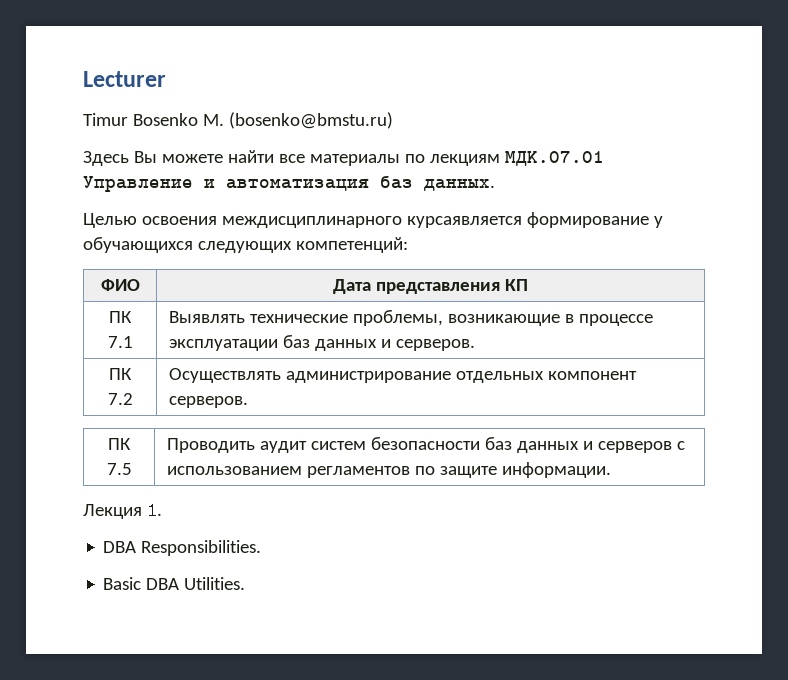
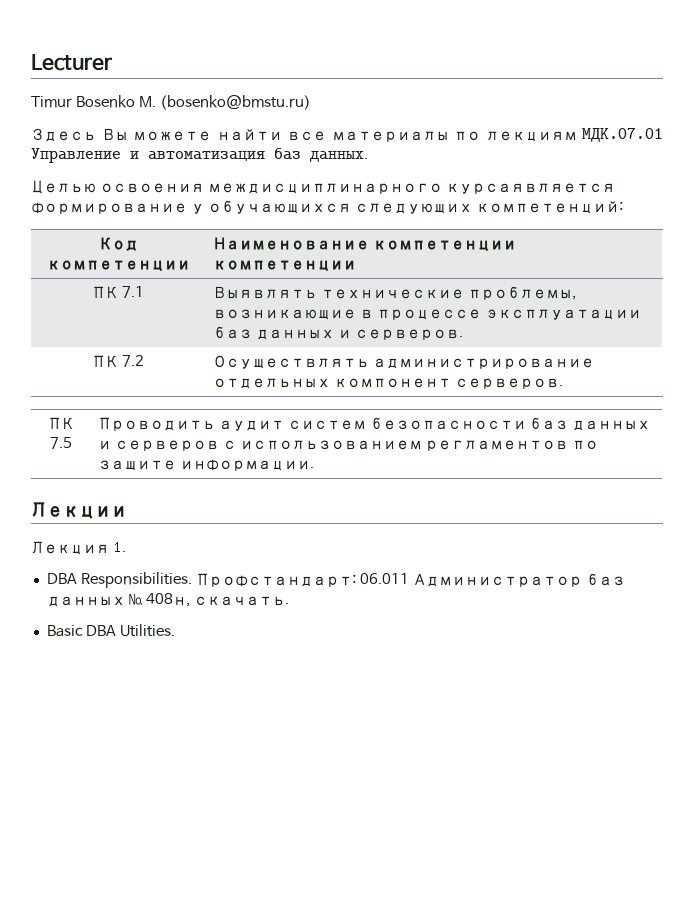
- ФИО | Дата представления КП
+ Код компетенции | Наименование компетенции компетенции
+ Лекции
+ Профстандарт: 06.011 Администратор баз данных № 408н, скачать.

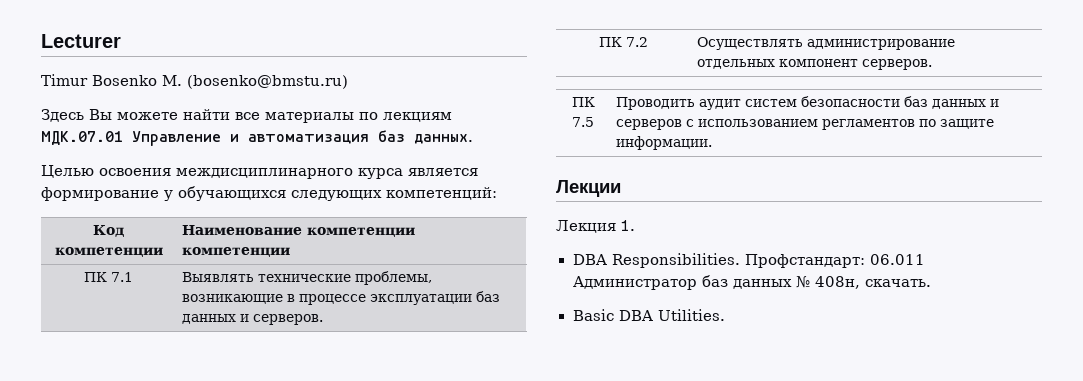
- Целью освоения междисциплинарного курсаявляется формирование у обучающихся следующих компетенций:
+ Целью освоения междисциплинарного курса является формирование у обучающихся следующих компетенций:

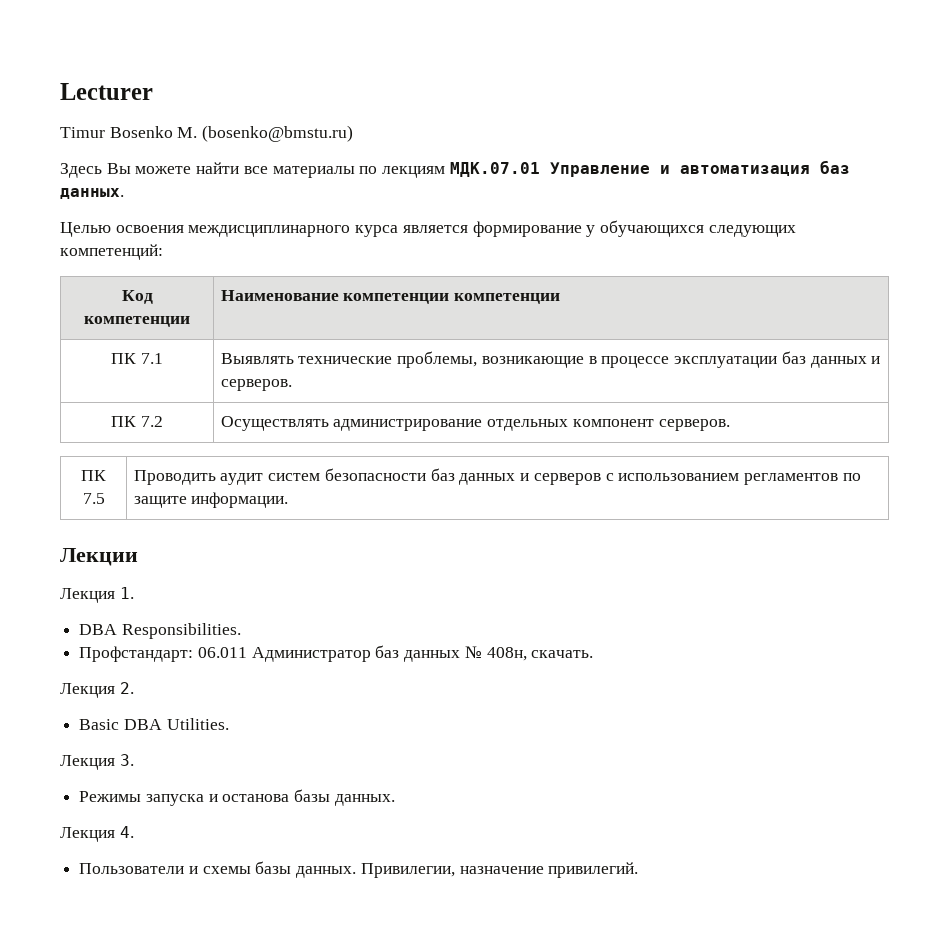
- DBA Responsibilities. Профстандарт: 06.011 Администратор баз данных № 408н, скачать.
+ DBA Responsibilities.
+ Профстандарт: 06.011 Администратор баз данных № 408н, скачать.
+ Лекция 2.
+ Лекция 3.
+ Режимы запуска и останова базы данных.
+ Лекция 4.
+ Пользователи и схемы базы данных. Привилегии, назначение привилегий.

